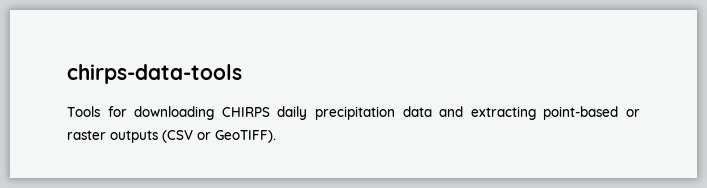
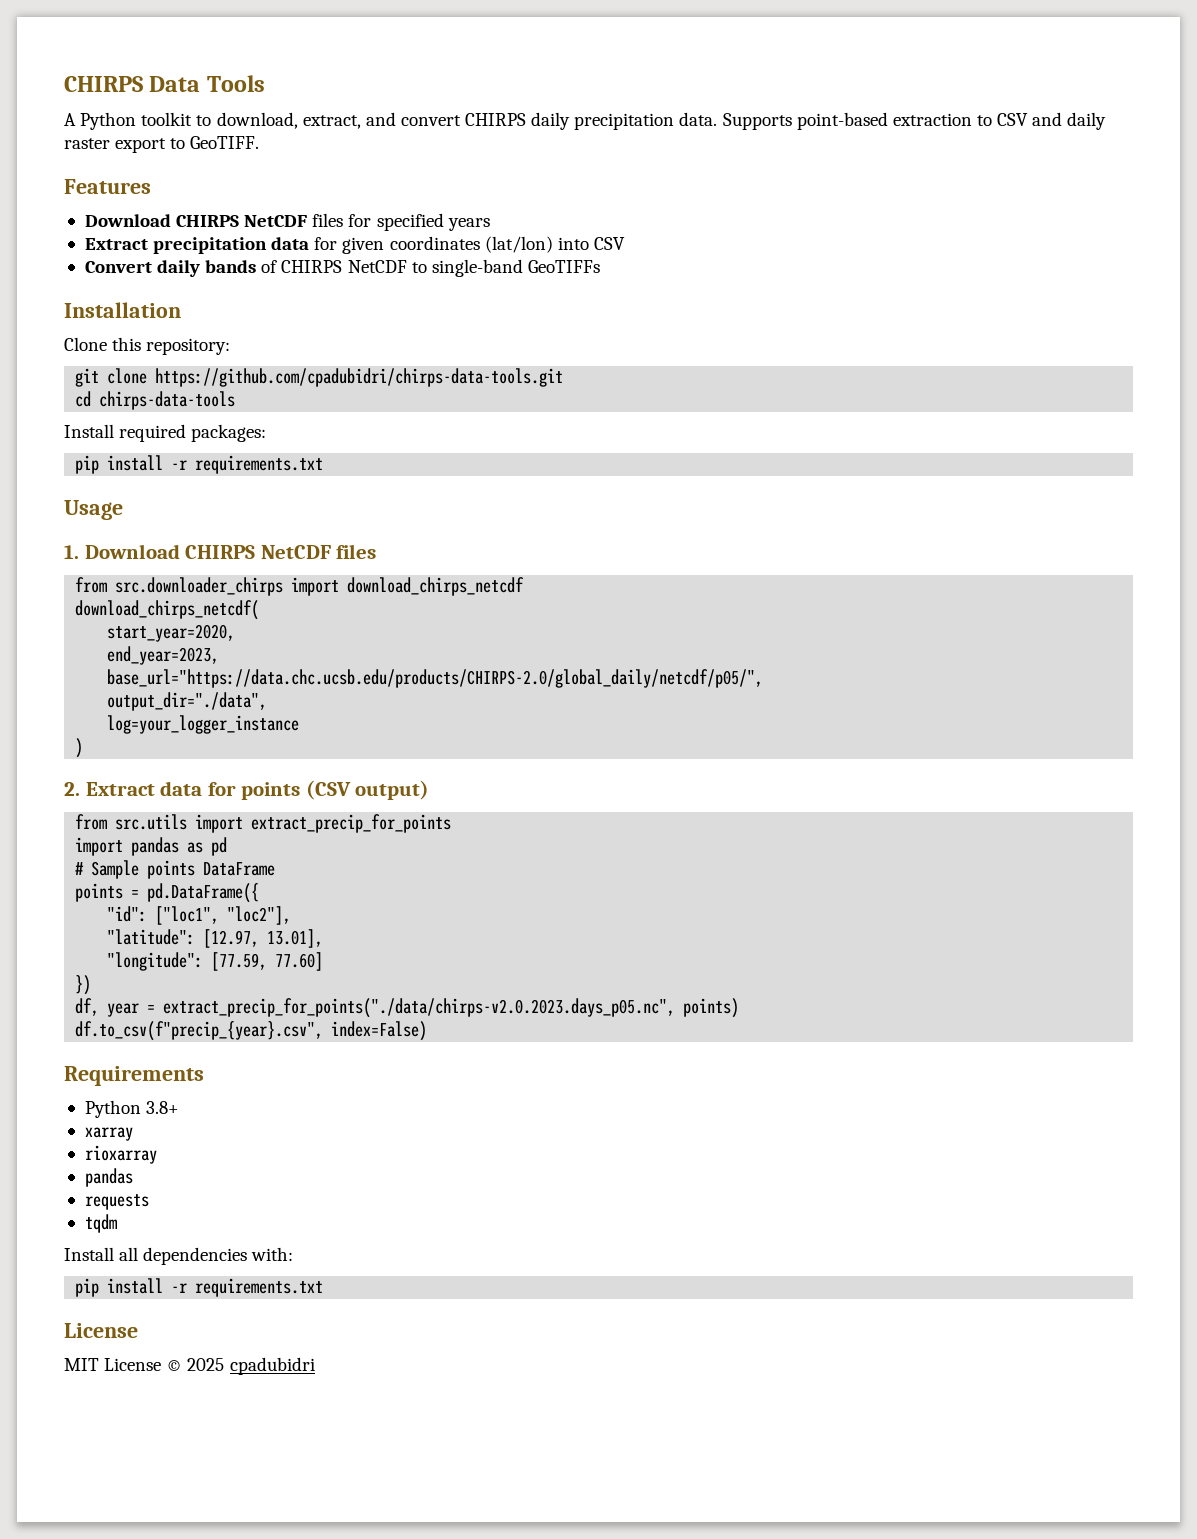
- chirps-data-tools
- Tools for downloading CHIRPS daily precipitation data and extracting point-based or raster outputs (CSV or GeoTIFF).
+ CHIRPS Data Tools
+ A Python toolkit to download, extract, and convert CHIRPS daily precipitation data. Supports point-based extraction to CSV and daily raster export to GeoTIFF.
+ Features
+ Download CHIRPS NetCDF files for specified years
+ Extract precipitation data for given coordinates (lat/lon) into CSV
+ Convert daily bands of CHIRPS NetCDF to single-band GeoTIFFs
+ Installation
+ Clone this repository:
+ git clone https://github.com/cpadubidri/chirps-data-tools.git
+ cd chirps-data-tools
+ Install required packages:
+ pip install -r requirements.txt
+ Usage
+ 1. Download CHIRPS NetCDF files
+ from src.downloader_chirps import download_chirps_netcdf
+ download_chirps_netcdf(
+ start_year=2020,
+ end_year=2023,
+ base_url="https://data.chc.ucsb.edu/products/CHIRPS-2.0/global_daily/netcdf/p05/",
+ output_dir="./data",
+ log=your_logger_instance
+ )
+ 2. Extract data for points (CSV output)
+ from src.utils import extract_precip_for_points
+ import pandas as pd
+ # Sample points DataFrame
+ points = pd.DataFrame({
+ "id": ["loc1", "loc2"],
+ "latitude": [12.97, 13.01],
+ "longitude": [77.59, 77.60]
+ })
+ df, year = extract_precip_for_points("./data/chirps-v2.0.2023.days_p05.nc", points)
+ df.to_csv(f"precip_{year}.csv", index=False)
+ Requirements
+ Python 3.8+
+ xarray
+ rioxarray
+ pandas
+ requests
+ tqdm
+ Install all dependencies with:
+ pip install -r requirements.txt
+ License
+ MIT License © 2025 cpadubidri

